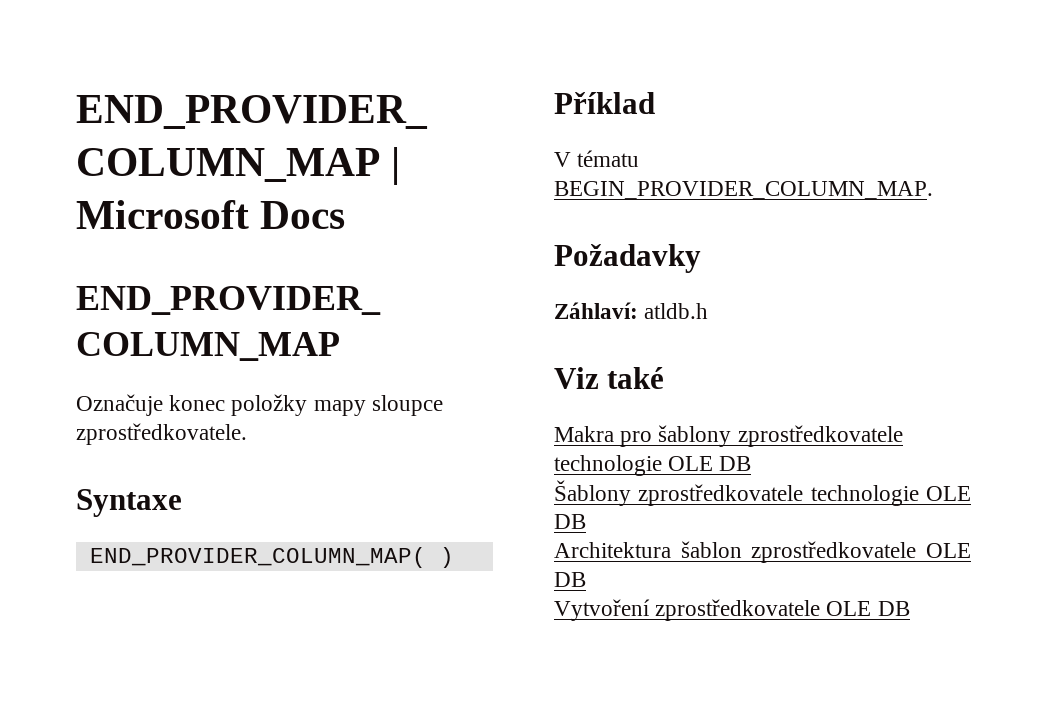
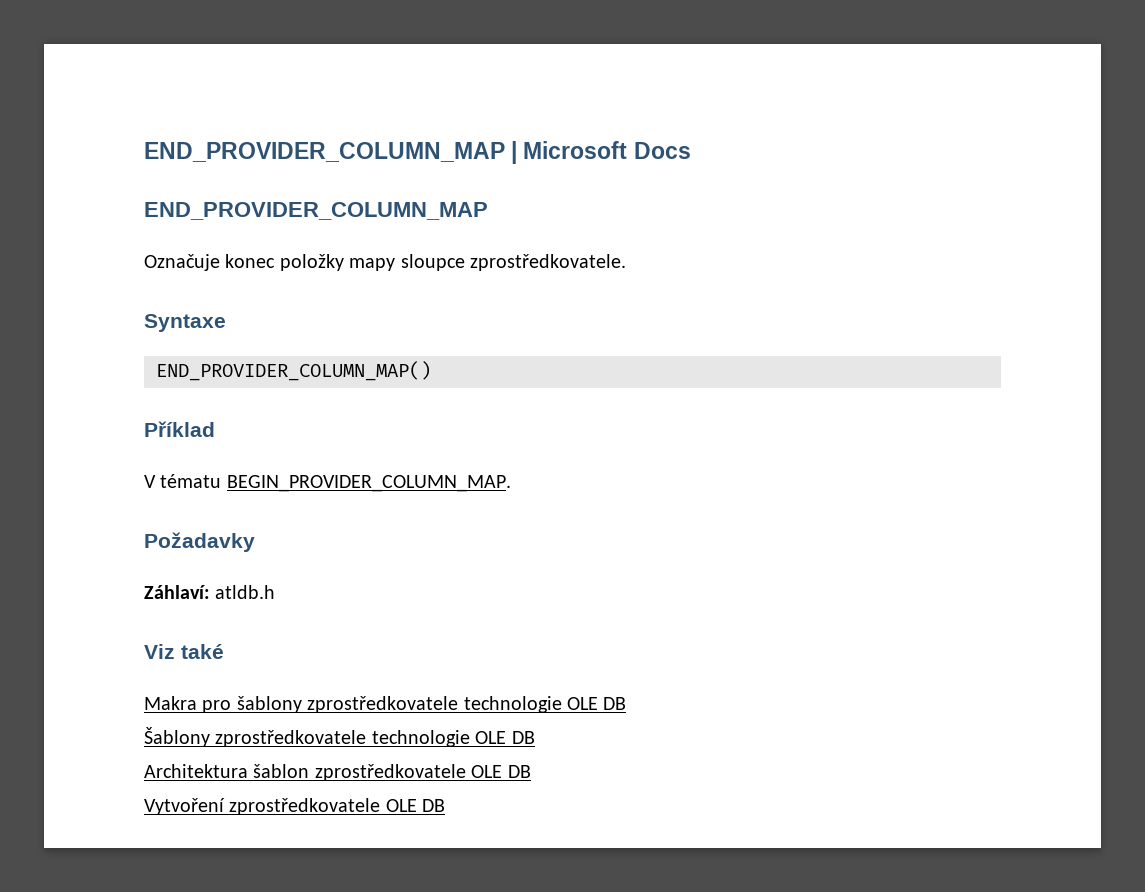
- END_PROVIDER_COLUMN_MAP( )
+ END_PROVIDER_COLUMN_MAP()

